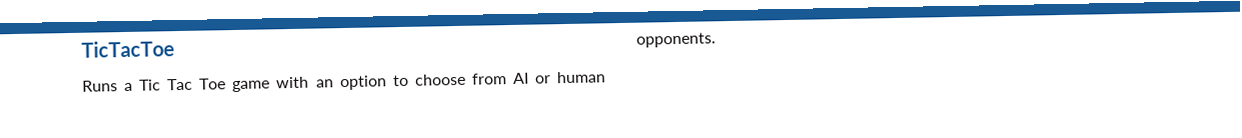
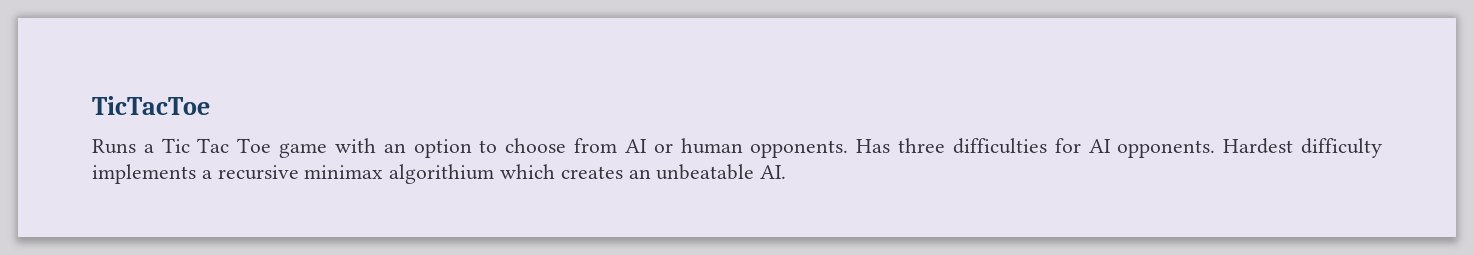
+ Has three difficulties for AI opponents. Hardest difficulty implements a recursive minimax algorithium which creates an unbeatable AI.

